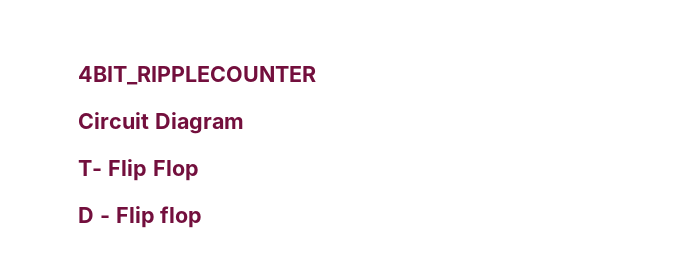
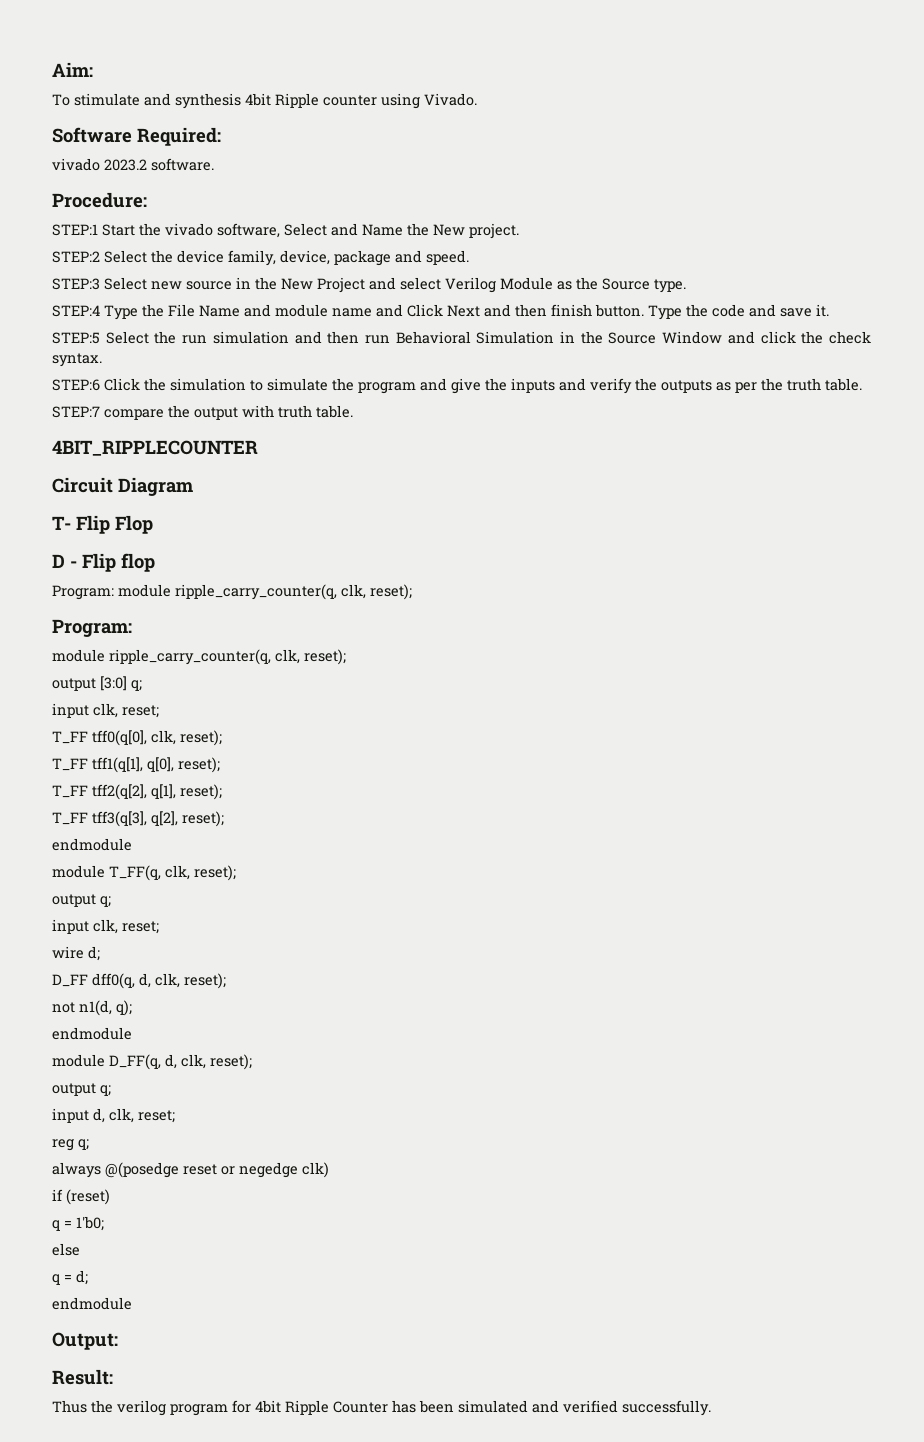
+ Aim:
+ To stimulate and synthesis 4bit Ripple counter using Vivado.
+ Software Required:
+ vivado 2023.2 software.
+ Procedure:
+ STEP:1 Start the vivado software, Select and Name the New project.
+ STEP:2 Select the device family, device, package and speed.
+ STEP:3 Select new source in the New Project and select Verilog Module as the Source type.
+ STEP:4 Type the File Name and module name and Click Next and then finish button. Type the code and save it.
+ STEP:5 Select the run simulation and then run Behavioral Simulation in the Source Window and click the check syntax.
+ STEP:6 Click the simulation to simulate the program and give the inputs and verify the outputs as per the truth table.
+ STEP:7 compare the output with truth table.
+ Program: module ripple_carry_counter(q, clk, reset);
+ Program:
+ module ripple_carry_counter(q, clk, reset);
+ output [3:0] q;
+ input clk, reset;
+ T_FF tff0(q[0], clk, reset);
+ T_FF tff1(q[1], q[0], reset);
+ T_FF tff2(q[2], q[1], reset);
+ T_FF tff3(q[3], q[2], reset);
+ endmodule
+ module T_FF(q, clk, reset);
+ output q;
+ input clk, reset;
+ wire d;
+ D_FF dff0(q, d, clk, reset);
+ not n1(d, q);
+ endmodule
+ module D_FF(q, d, clk, reset);
+ output q;
+ input d, clk, reset;
+ reg q;
+ always @(posedge reset or negedge clk)
+ if (reset)
+ q = 1'b0;
+ else
+ q = d;
+ endmodule
+ Output:
+ Result:
+ Thus the verilog program for 4bit Ripple Counter has been simulated and verified successfully.

